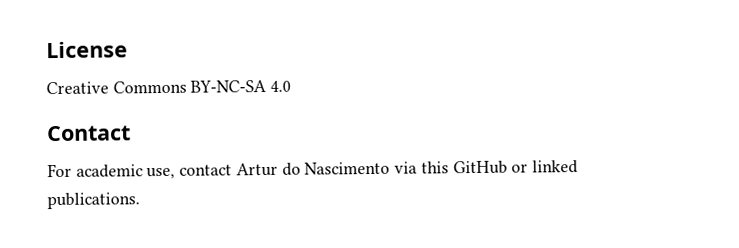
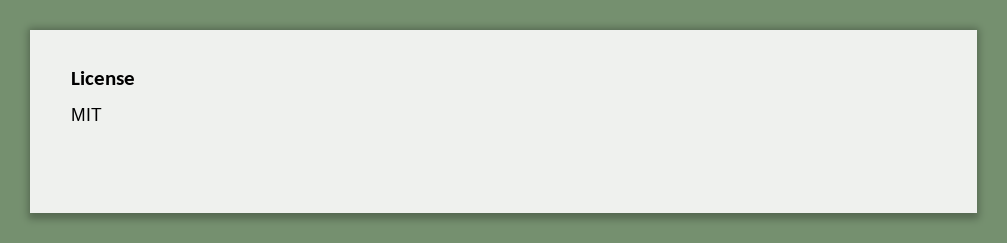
- Creative Commons BY-NC-SA 4.0
- Contact
- For academic use, contact Artur do Nascimento via this GitHub or linked publications.
+ MIT

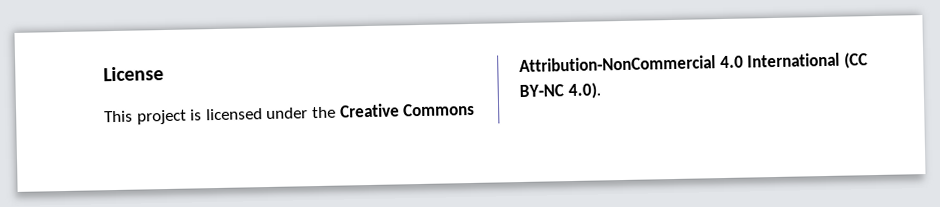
- MIT
+ This project is licensed under the Creative Commons Attribution-NonCommercial 4.0 International (CC BY-NC 4.0).

